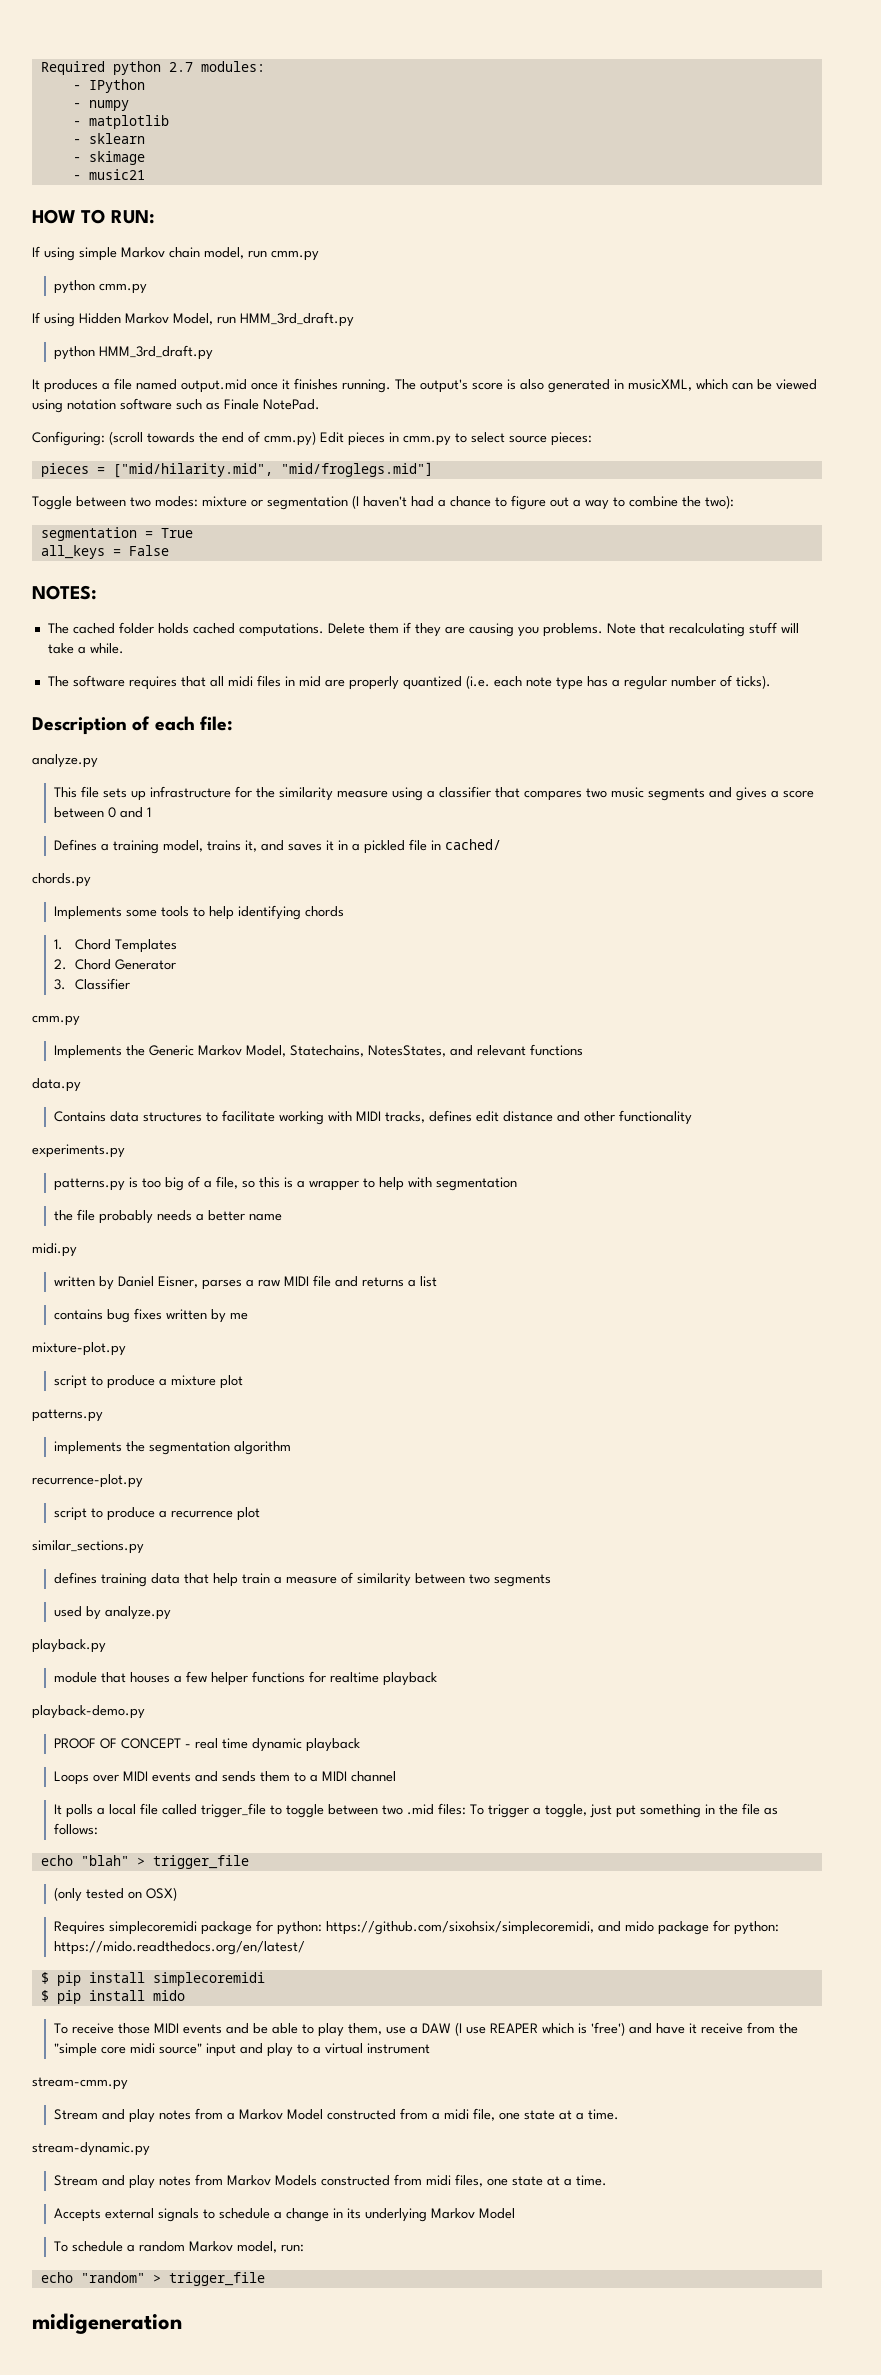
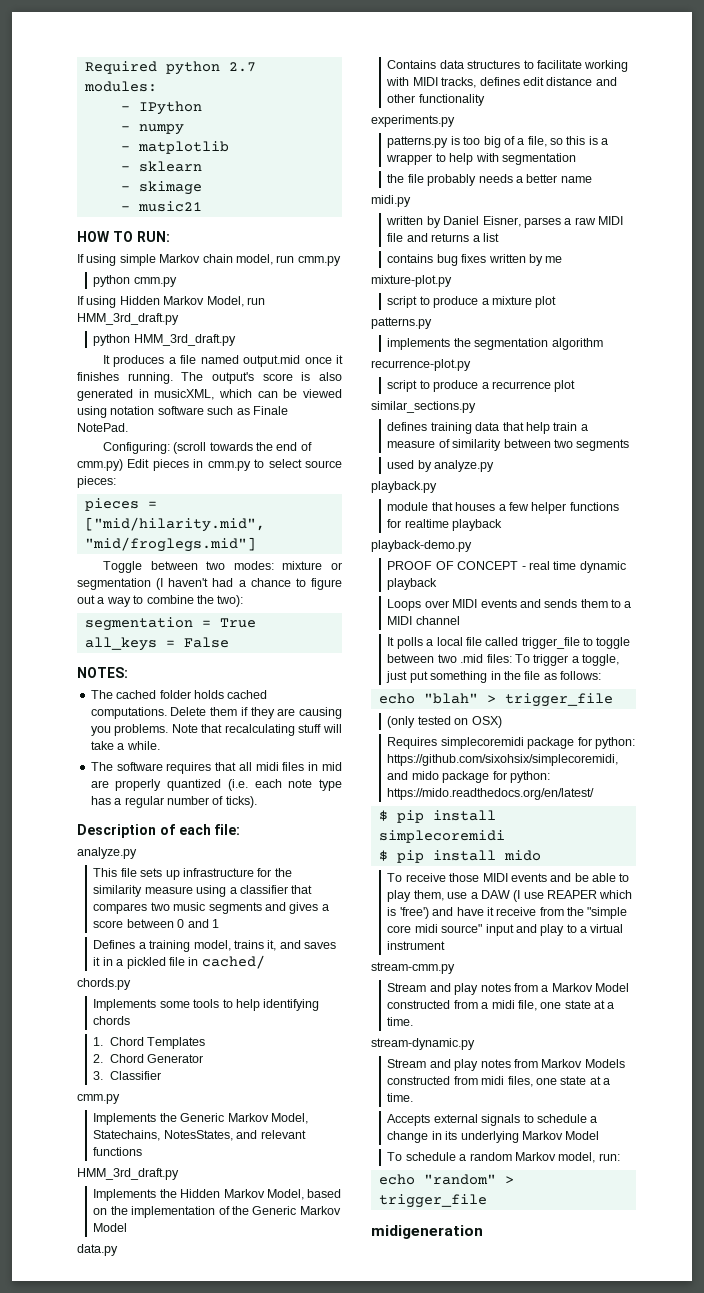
  Implements the Generic Markov Model, Statechains, NotesStates, and relevant functions
+ HMM_3rd_draft.py
+ Implements the Hidden Markov Model, based on the implementation of the Generic Markov Model

